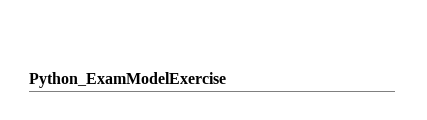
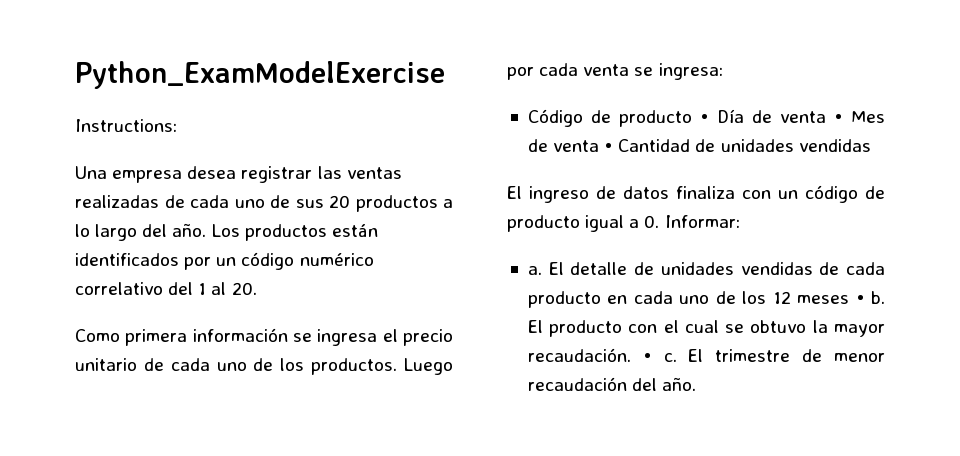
+ Instructions:
+ Una empresa desea registrar las ventas realizadas de cada uno de sus 20 productos a lo largo del año. Los productos están identificados por un código numérico correlativo del 1 al 20.
+ Como primera información se ingresa el precio unitario de cada uno de los productos. Luego por cada venta se ingresa:
+ Código de producto • Día de venta • Mes de venta • Cantidad de unidades vendidas
+ El ingreso de datos finaliza con un código de producto igual a 0. Informar:
+ a. El detalle de unidades vendidas de cada producto en cada uno de los 12 meses • b. El producto con el cual se obtuvo la mayor recaudación. • c. El trimestre de menor recaudación del año.

